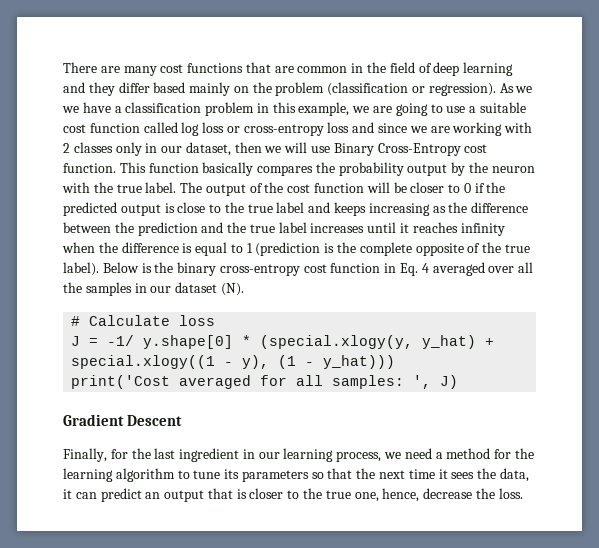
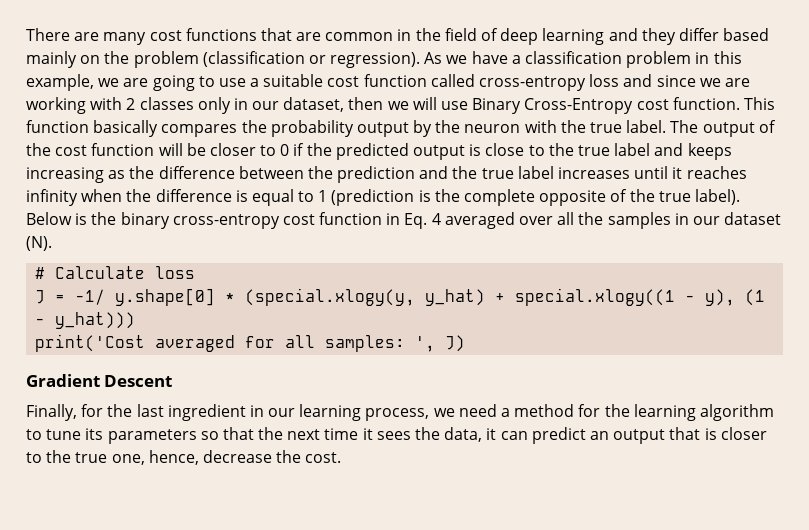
- As we we have a classification problem in this example, we are going to use a suitable cost function called log loss or cross-entropy loss and since we are working with 2 classes only in our dataset, then we will use Binary Cross-Entropy cost function.
+ As we have a classification problem in this example, we are going to use a suitable cost function called cross-entropy loss and since we are working with 2 classes only in our dataset, then we will use Binary Cross-Entropy cost function.
- Finally, for the last ingredient in our learning process, we need a method for the learning algorithm to tune its parameters so that the next time it sees the data, it can predict an output that is closer to the true one, hence, decrease the loss.
+ Finally, for the last ingredient in our learning process, we need a method for the learning algorithm to tune its parameters so that the next time it sees the data, it can predict an output that is closer to the true one, hence, decrease the cost.

